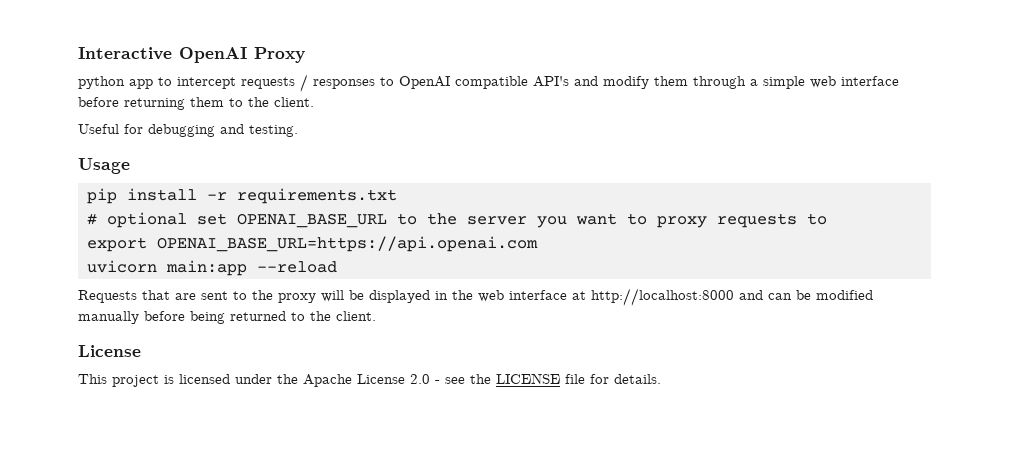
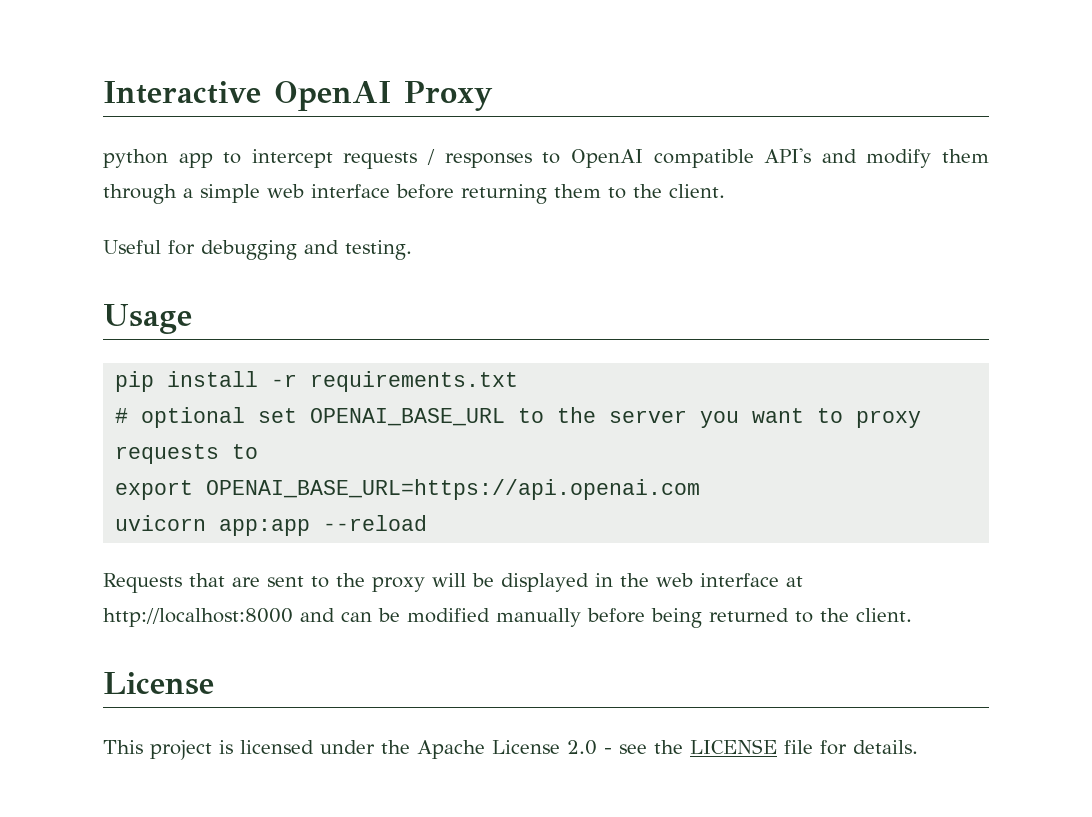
- uvicorn main:app --reload
+ uvicorn app:app --reload

